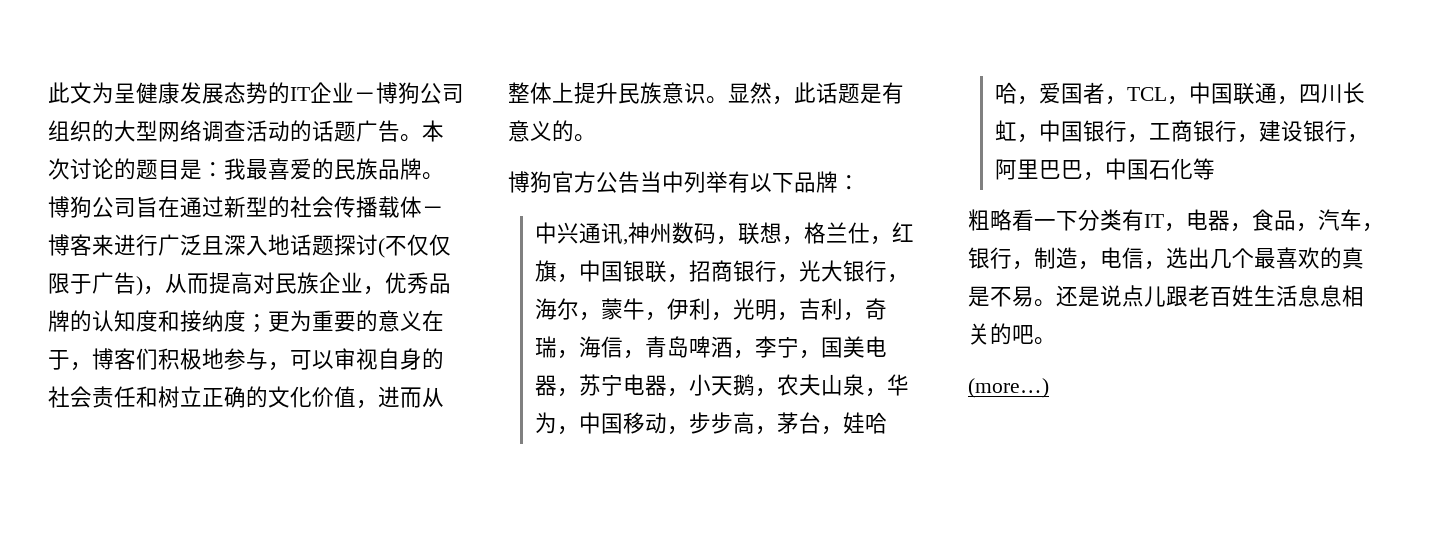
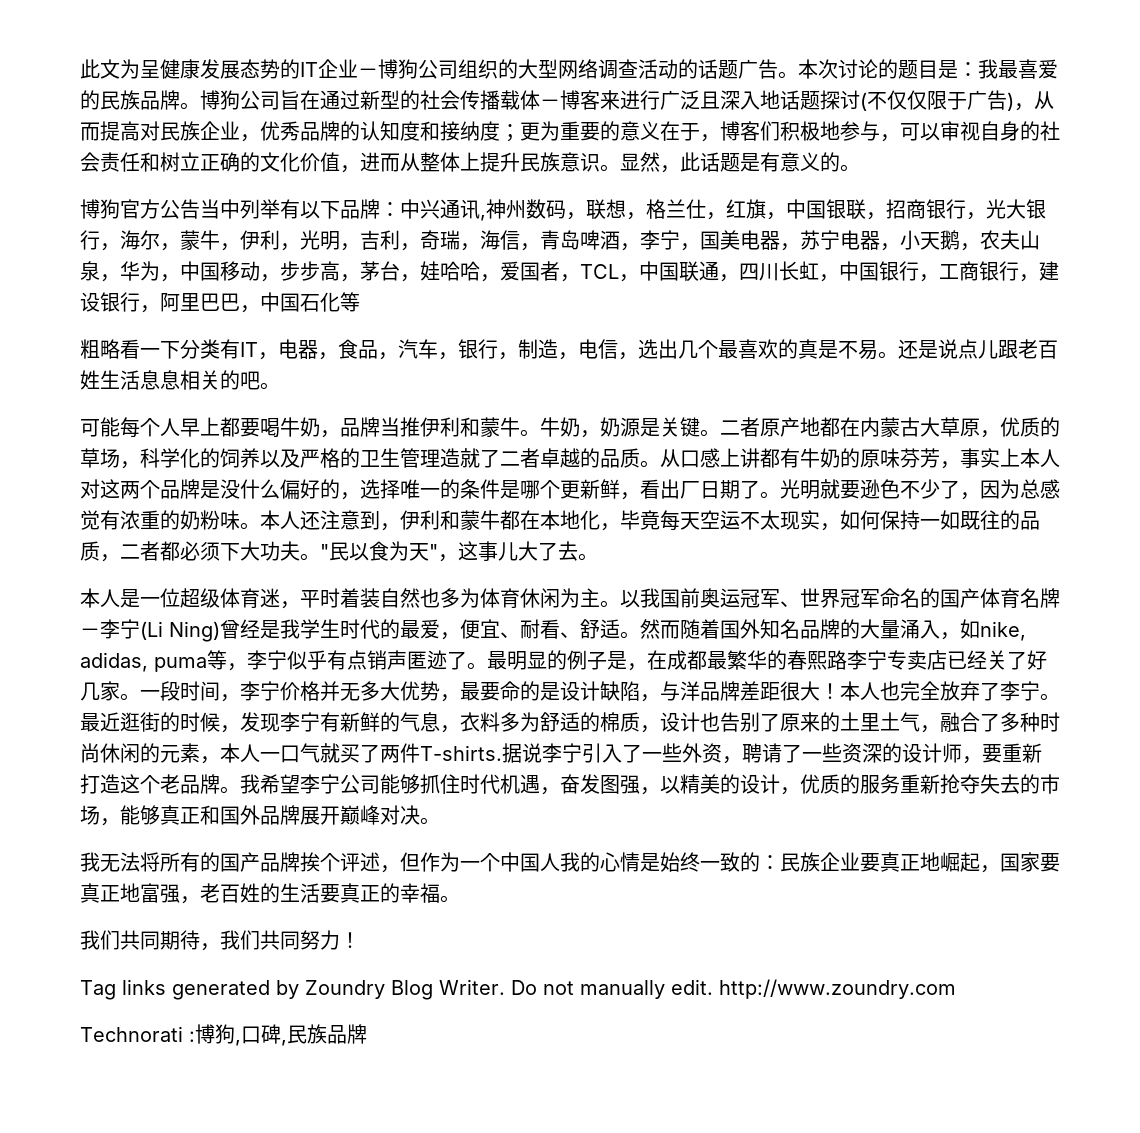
- 博狗官方公告当中列举有以下品牌：
- 中兴通讯,神州数码，联想，格兰仕，红旗，中国银联，招商银行，光大银行，海尔，蒙牛，伊利，光明，吉利，奇瑞，海信，青岛啤酒，李宁，国美电器，苏宁电器，小天鹅，农夫山泉，华为，中国移动，步步高，茅台，娃哈哈，爱国者，TCL，中国联通，四川长虹，中国银行，工商银行，建设银行，阿里巴巴，中国石化等
+ 博狗官方公告当中列举有以下品牌：中兴通讯,神州数码，联想，格兰仕，红旗，中国银联，招商银行，光大银行，海尔，蒙牛，伊利，光明，吉利，奇瑞，海信，青岛啤酒，李宁，国美电器，苏宁电器，小天鹅，农夫山泉，华为，中国移动，步步高，茅台，娃哈哈，爱国者，TCL，中国联通，四川长虹，中国银行，工商银行，建设银行，阿里巴巴，中国石化等
- (more…)
+ 可能每个人早上都要喝牛奶，品牌当推伊利和蒙牛。牛奶，奶源是关键。二者原产地都在内蒙古大草原，优质的草场，科学化的饲养以及严格的卫生管理造就了二者卓越的品质。从口感上讲都有牛奶的原味芬芳，事实上本人对这两个品牌是没什么偏好的，选择唯一的条件是哪个更新鲜，看出厂日期了。光明就要逊色不少了，因为总感觉有浓重的奶粉味。本人还注意到，伊利和蒙牛都在本地化，毕竟每天空运不太现实，如何保持一如既往的品质，二者都必须下大功夫。"民以食为天"，这事儿大了去。
+ 本人是一位超级体育迷，平时着装自然也多为体育休闲为主。以我国前奥运冠军、世界冠军命名的国产体育名牌－李宁(Li Ning)曾经是我学生时代的最爱，便宜、耐看、舒适。然而随着国外知名品牌的大量涌入，如nike, adidas, puma等，李宁似乎有点销声匿迹了。最明显的例子是，在成都最繁华的春熙路李宁专卖店已经关了好几家。一段时间，李宁价格并无多大优势，最要命的是设计缺陷，与洋品牌差距很大！本人也完全放弃了李宁。最近逛街的时候，发现李宁有新鲜的气息，衣料多为舒适的棉质，设计也告别了原来的土里土气，融合了多种时尚休闲的元素，本人一口气就买了两件T-shirts.据说李宁引入了一些外资，聘请了一些资深的设计师，要重新打造这个老品牌。我希望李宁公司能够抓住时代机遇，奋发图强，以精美的设计，优质的服务重新抢夺失去的市场，能够真正和国外品牌展开巅峰对决。
+ 我无法将所有的国产品牌挨个评述，但作为一个中国人我的心情是始终一致的：民族企业要真正地崛起，国家要真正地富强，老百姓的生活要真正的幸福。
+ 我们共同期待，我们共同努力！
+ Tag links generated by Zoundry Blog Writer. Do not manually edit. http://www.zoundry.com
+ Technorati :博狗,口碑,民族品牌

